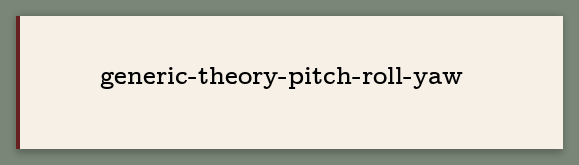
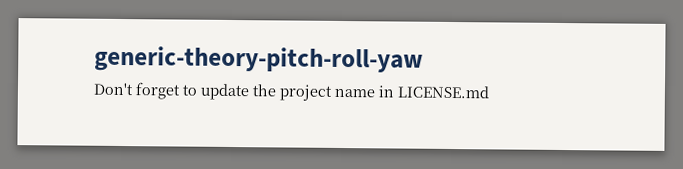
+ Don't forget to update the project name in LICENSE.md

